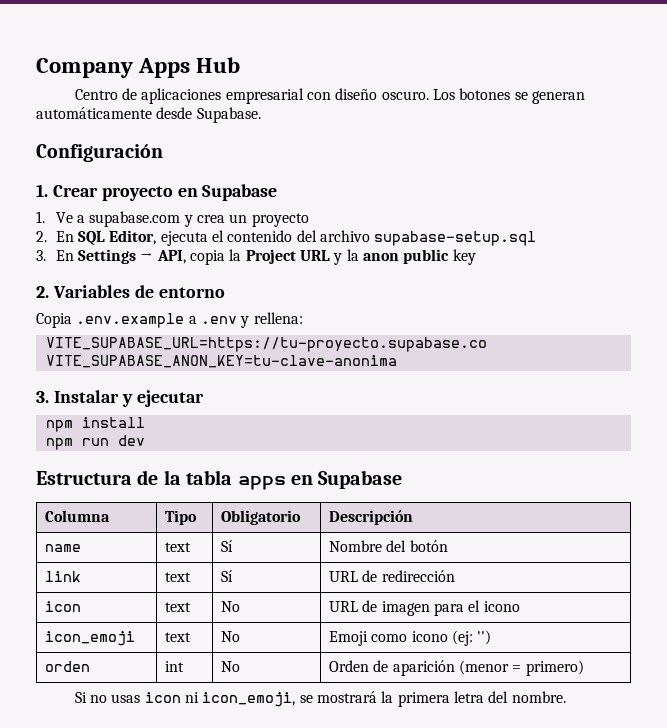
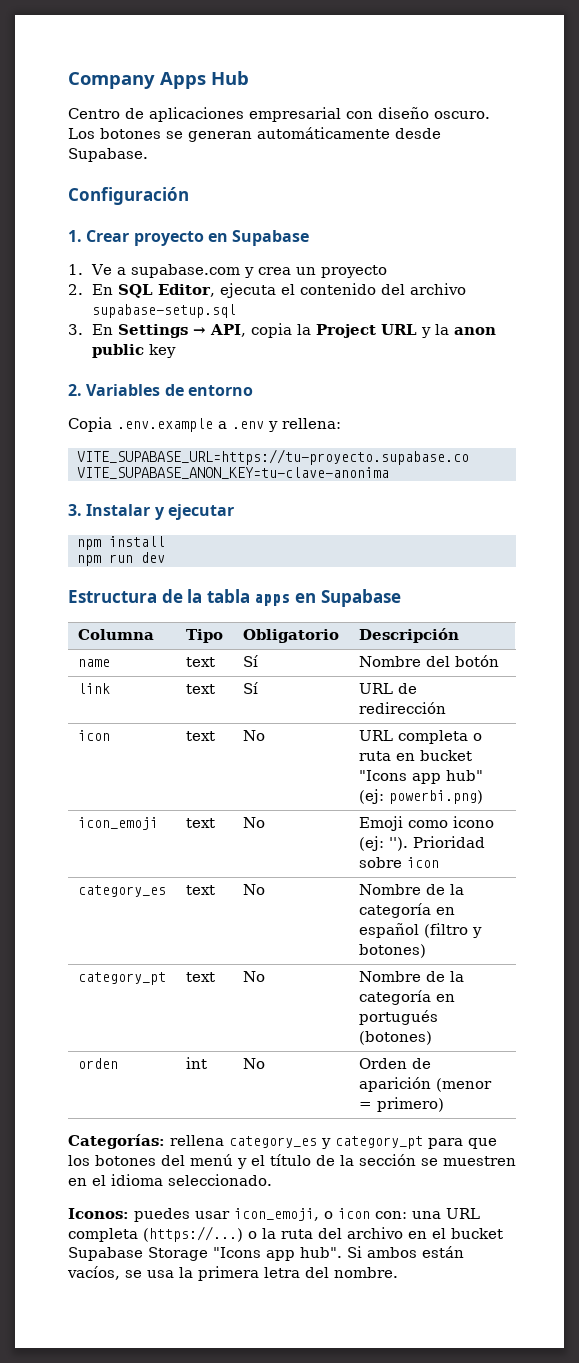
- icon | text | No | URL de imagen para el icono
+ icon | text | No | URL completa o ruta en bucket "Icons app hub" (ej: powerbi.png)
- icon_emoji | text | No | Emoji como icono (ej: '')
+ icon_emoji | text | No | Emoji como icono (ej: ''). Prioridad sobre icon
+ category_es | text | No | Nombre de la categoría en español (filtro y botones)
+ category_pt | text | No | Nombre de la categoría en portugués (botones)
- Si no usas icon ni icon_emoji, se mostrará la primera letra del nombre.
+ Categorías: rellena category_es y category_pt para que los botones del menú y el título de la sección se muestren en el idioma seleccionado.
+ Iconos: puedes usar icon_emoji, o icon con: una URL completa (https://...) o la ruta del archivo en el bucket Supabase Storage "Icons app hub". Si ambos están vacíos, se usa la primera letra del nombre.

